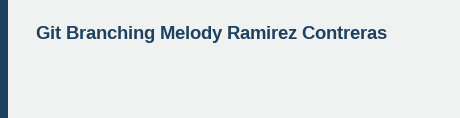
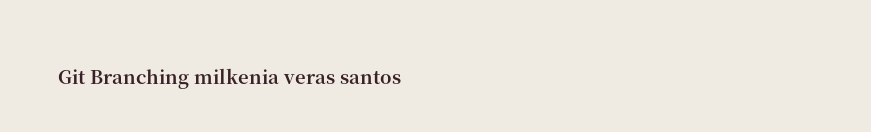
- Git Branching Melody Ramirez Contreras
+ Git Branching milkenia veras santos

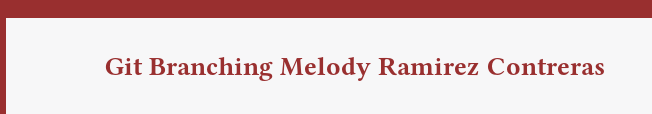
- Git Branching milkenia veras santos
+ Git Branching Melody Ramirez Contreras

